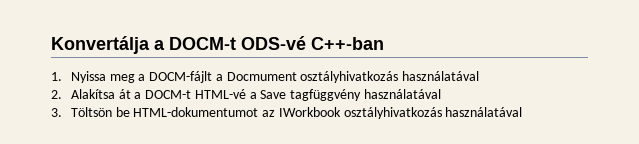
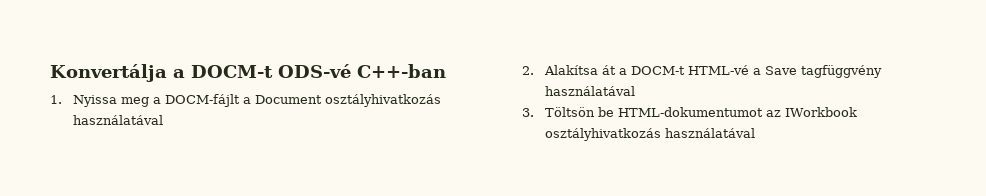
- 1. Nyissa meg a DOCM-fájlt a Docmument osztályhivatkozás használatával
+ 1. Nyissa meg a DOCM-fájlt a Document osztályhivatkozás használatával

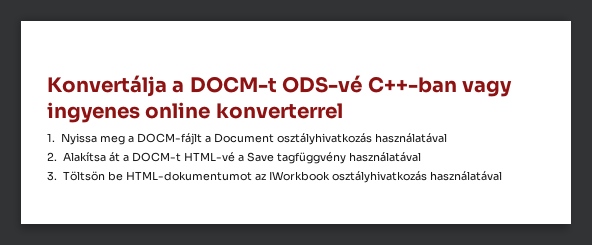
- Konvertálja a DOCM-t ODS-vé C++-ban
+ Konvertálja a DOCM-t ODS-vé C++-ban vagy ingyenes online konverterrel

